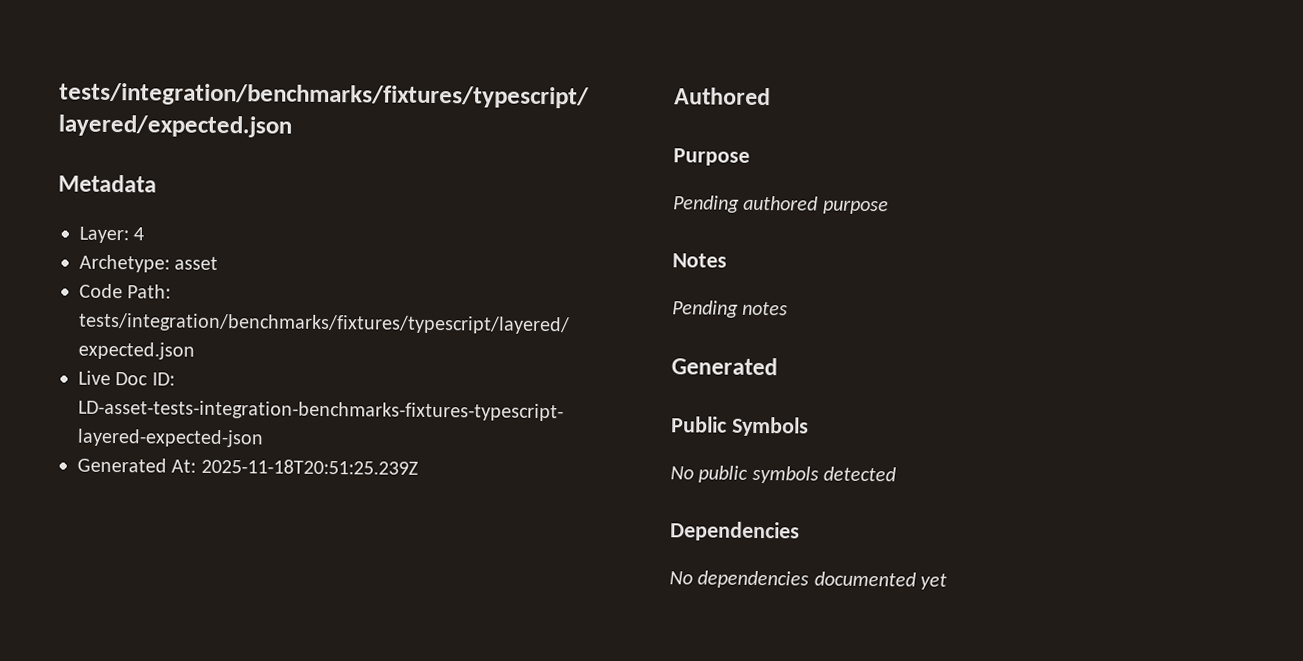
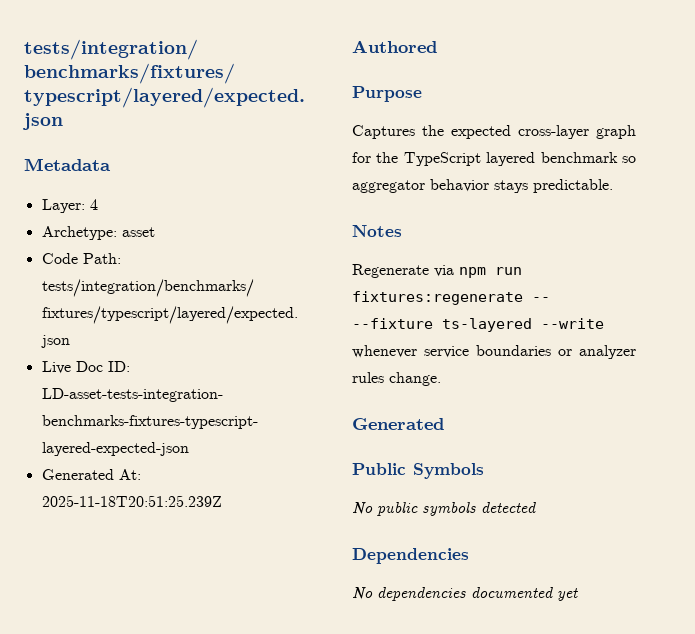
- Pending authored purpose
+ Captures the expected cross-layer graph for the TypeScript layered benchmark so aggregator behavior stays predictable.
  Notes
- Pending notes
+ Regenerate via npm run fixtures:regenerate -- --fixture ts-layered --write whenever service boundaries or analyzer rules change.

